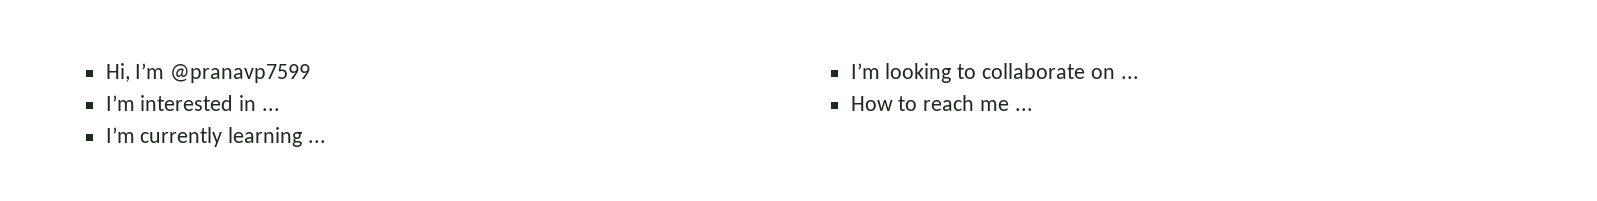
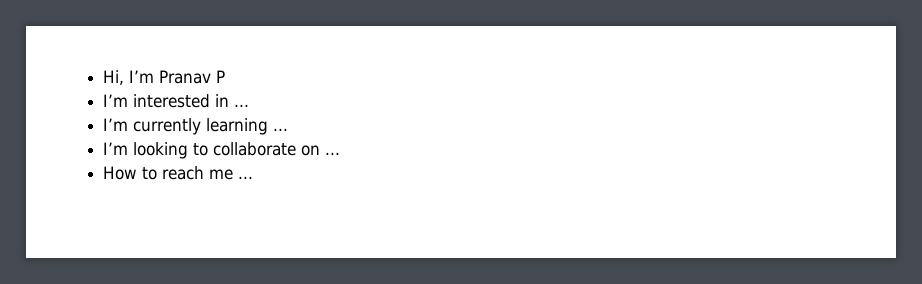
- Hi, I’m @pranavp7599
+ Hi, I’m Pranav P

